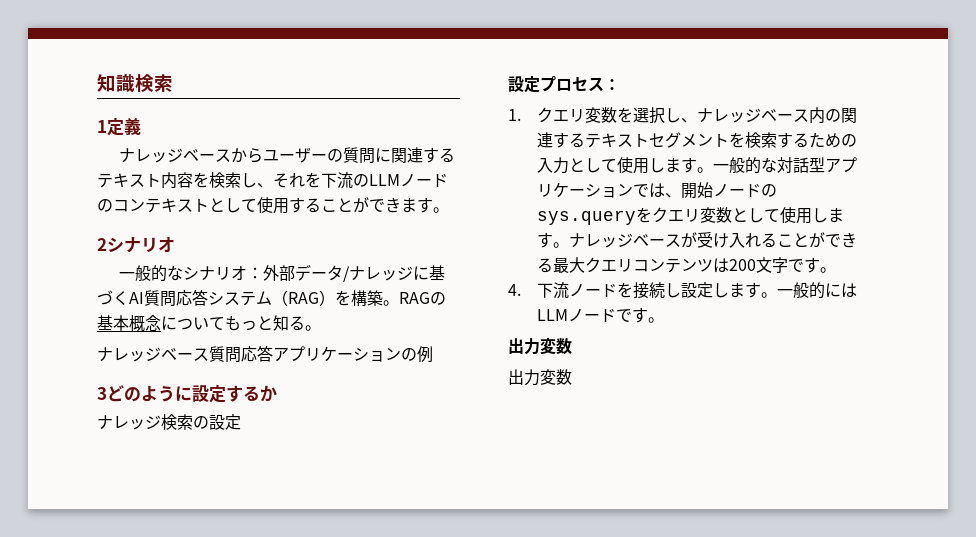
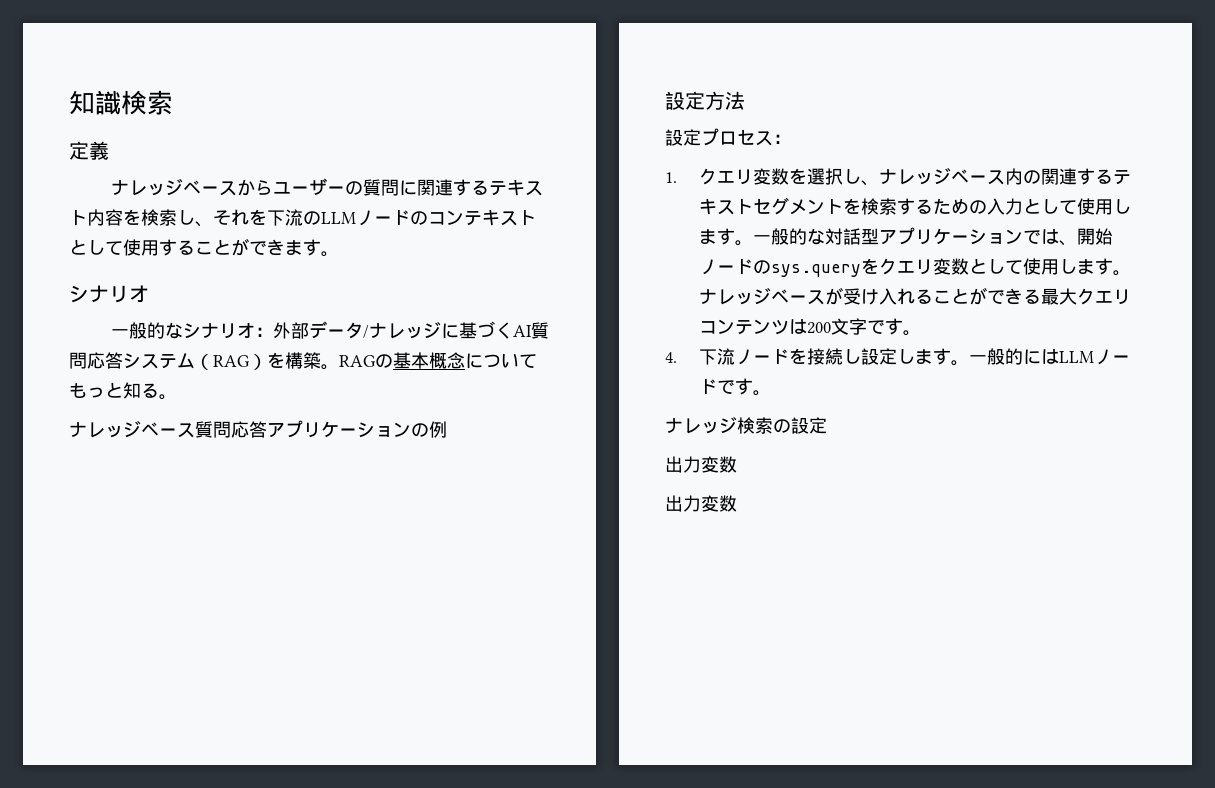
- 1定義
+ 定義
  ナレッジベースからユーザーの質問に関連するテキスト内容を検索し、それを下流のLLMノードのコンテキストとして使用することができます。
- 2シナリオ
+ シナリオ
- 3どのように設定するか
- ナレッジ検索の設定
+ 設定方法
+ ナレッジ検索の設定

